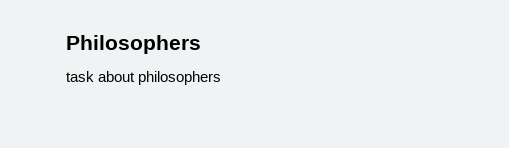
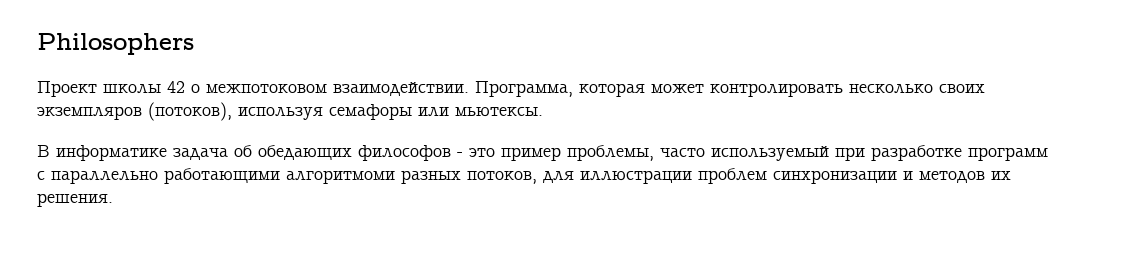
- task about philosophers
+ Проект школы 42 о межпотоковом взаимодействии. Программа, которая может контролировать несколько своих экземпляров (потоков), используя семафоры или мьютексы.
+ В информатике задача об обедающих философов - это пример проблемы, часто используемый при разработке программ с параллельно работающими алгоритмоми разных потоков, для иллюстрации проблем синхронизации и методов их решения.

